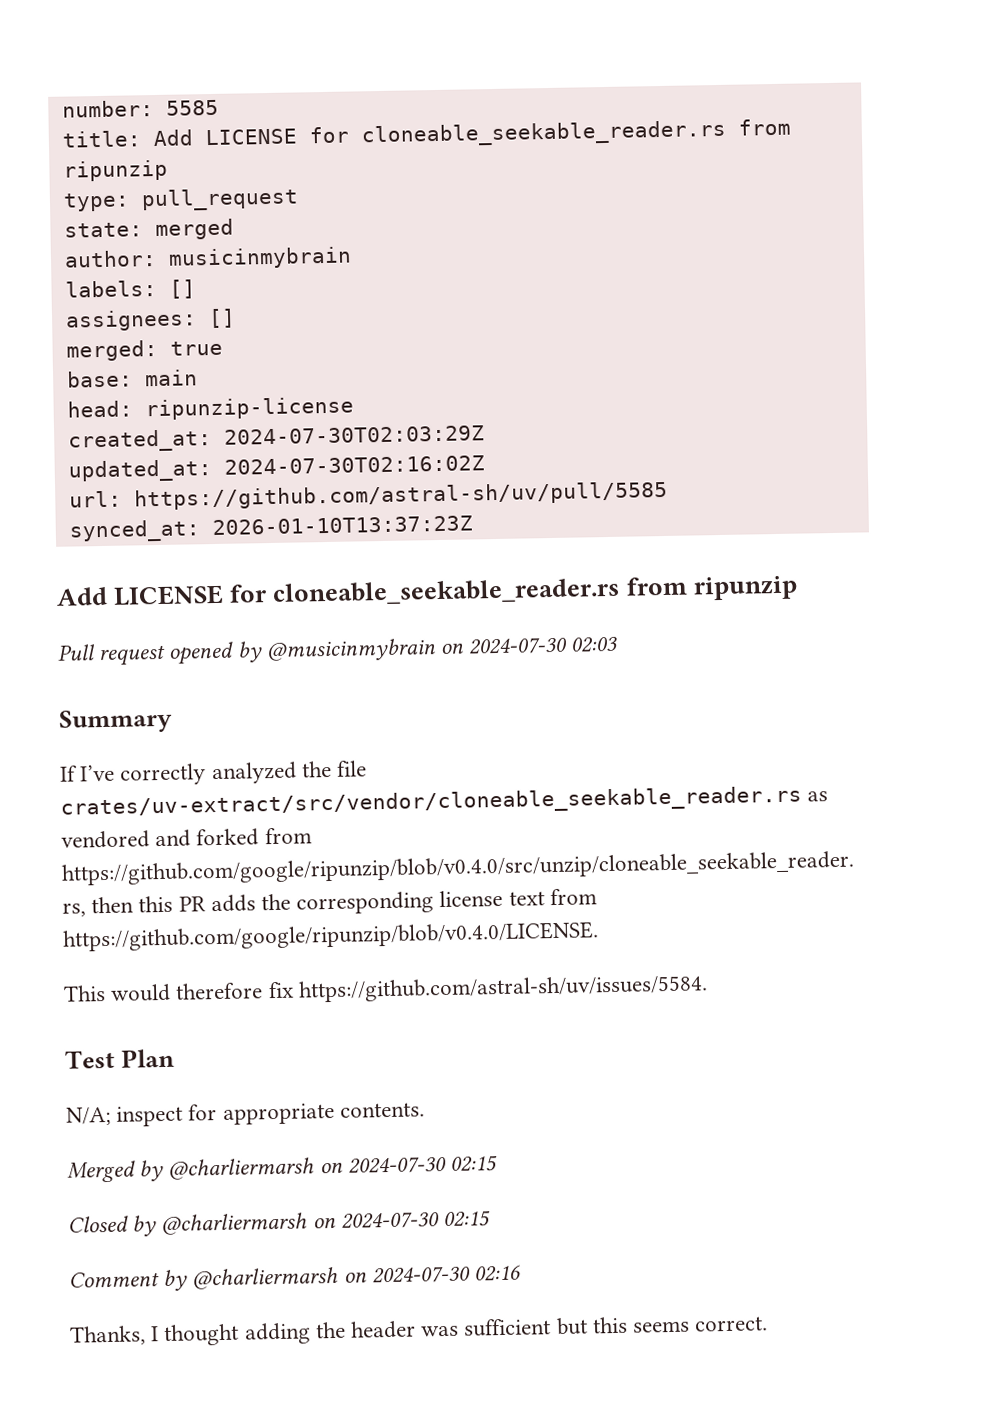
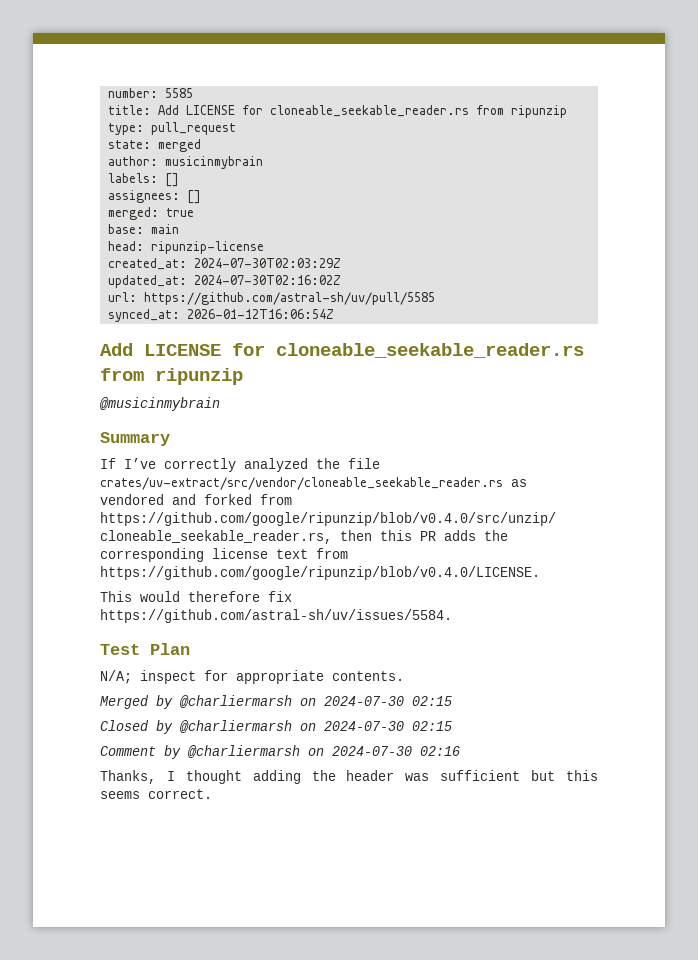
- synced_at: 2026-01-10T13:37:23Z
+ synced_at: 2026-01-12T16:06:54Z
  Add LICENSE for cloneable_seekable_reader.rs from ripunzip
- Pull request opened by @musicinmybrain on 2024-07-30 02:03
+ @musicinmybrain

